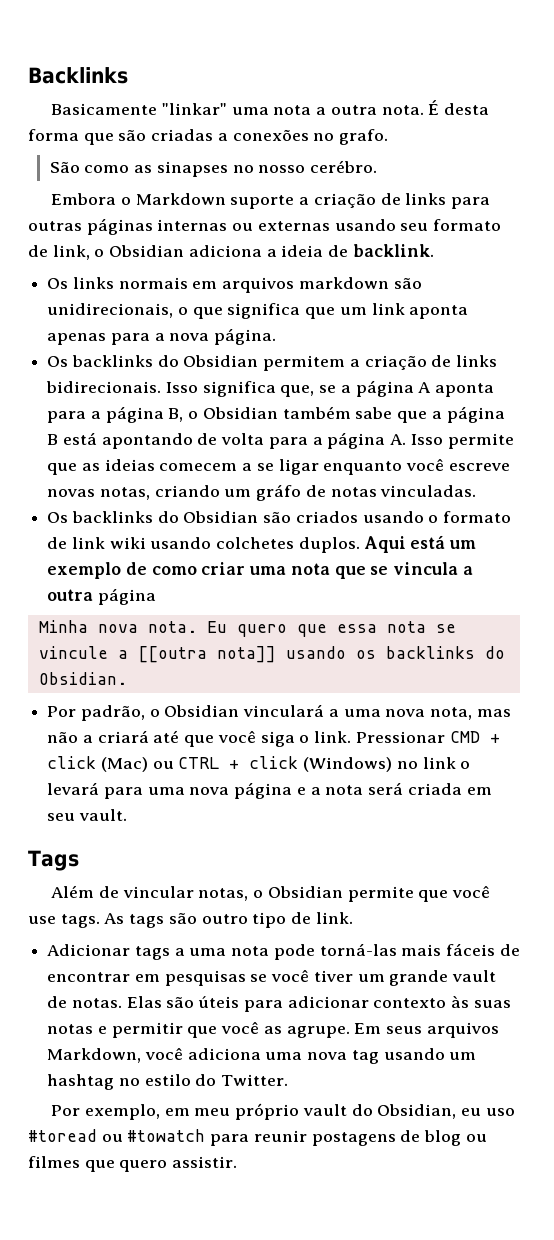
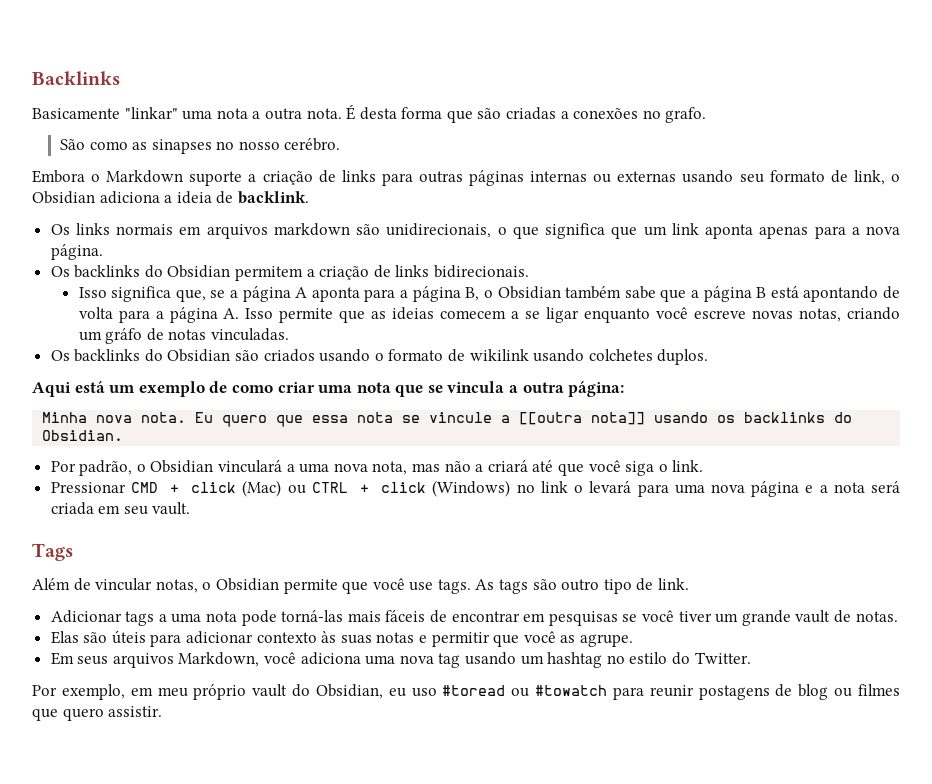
- Os backlinks do Obsidian permitem a criação de links bidirecionais. Isso significa que, se a página A aponta para a página B, o Obsidian também sabe que a página B está apontando de volta para a página A. Isso permite que as ideias comecem a se ligar enquanto você escreve novas notas, criando um gráfo de notas vinculadas.
+ Os backlinks do Obsidian permitem a criação de links bidirecionais.
+ Isso significa que, se a página A aponta para a página B, o Obsidian também sabe que a página B está apontando de volta para a página A. Isso permite que as ideias comecem a se ligar enquanto você escreve novas notas, criando um gráfo de notas vinculadas.
- Os backlinks do Obsidian são criados usando o formato de link wiki usando colchetes duplos. Aqui está um exemplo de como criar uma nota que se vincula a outra página
+ Os backlinks do Obsidian são criados usando o formato de wikilink usando colchetes duplos.
+ Aqui está um exemplo de como criar uma nota que se vincula a outra página:
- Por padrão, o Obsidian vinculará a uma nova nota, mas não a criará até que você siga o link. Pressionar CMD + click (Mac) ou CTRL + click (Windows) no link o levará para uma nova página e a nota será criada em seu vault.
+ Por padrão, o Obsidian vinculará a uma nova nota, mas não a criará até que você siga o link.
+ Pressionar CMD + click (Mac) ou CTRL + click (Windows) no link o levará para uma nova página e a nota será criada em seu vault.
- Adicionar tags a uma nota pode torná-las mais fáceis de encontrar em pesquisas se você tiver um grande vault de notas. Elas são úteis para adicionar contexto às suas notas e permitir que você as agrupe. Em seus arquivos Markdown, você adiciona uma nova tag usando um hashtag no estilo do Twitter.
+ Adicionar tags a uma nota pode torná-las mais fáceis de encontrar em pesquisas se você tiver um grande vault de notas.
+ Elas são úteis para adicionar contexto às suas notas e permitir que você as agrupe.
+ Em seus arquivos Markdown, você adiciona uma nova tag usando um hashtag no estilo do Twitter.

